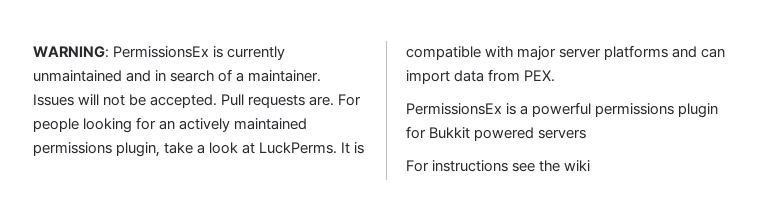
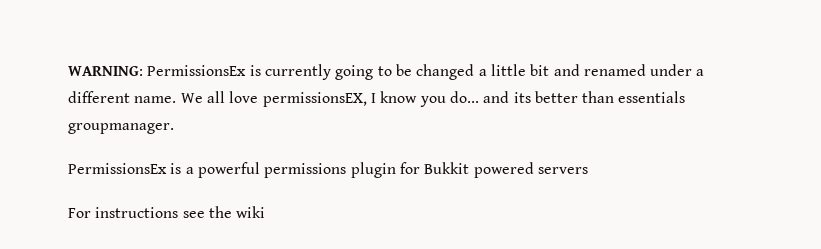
- WARNING: PermissionsEx is currently unmaintained and in search of a maintainer. Issues will not be accepted. Pull requests are. For people looking for an actively maintained permissions plugin, take a look at LuckPerms. It is compatible with major server platforms and can import data from PEX.
+ WARNING: PermissionsEx is currently going to be changed a little bit and renamed under a different name. We all love permissionsEX, I know you do... and its better than essentials groupmanager.

